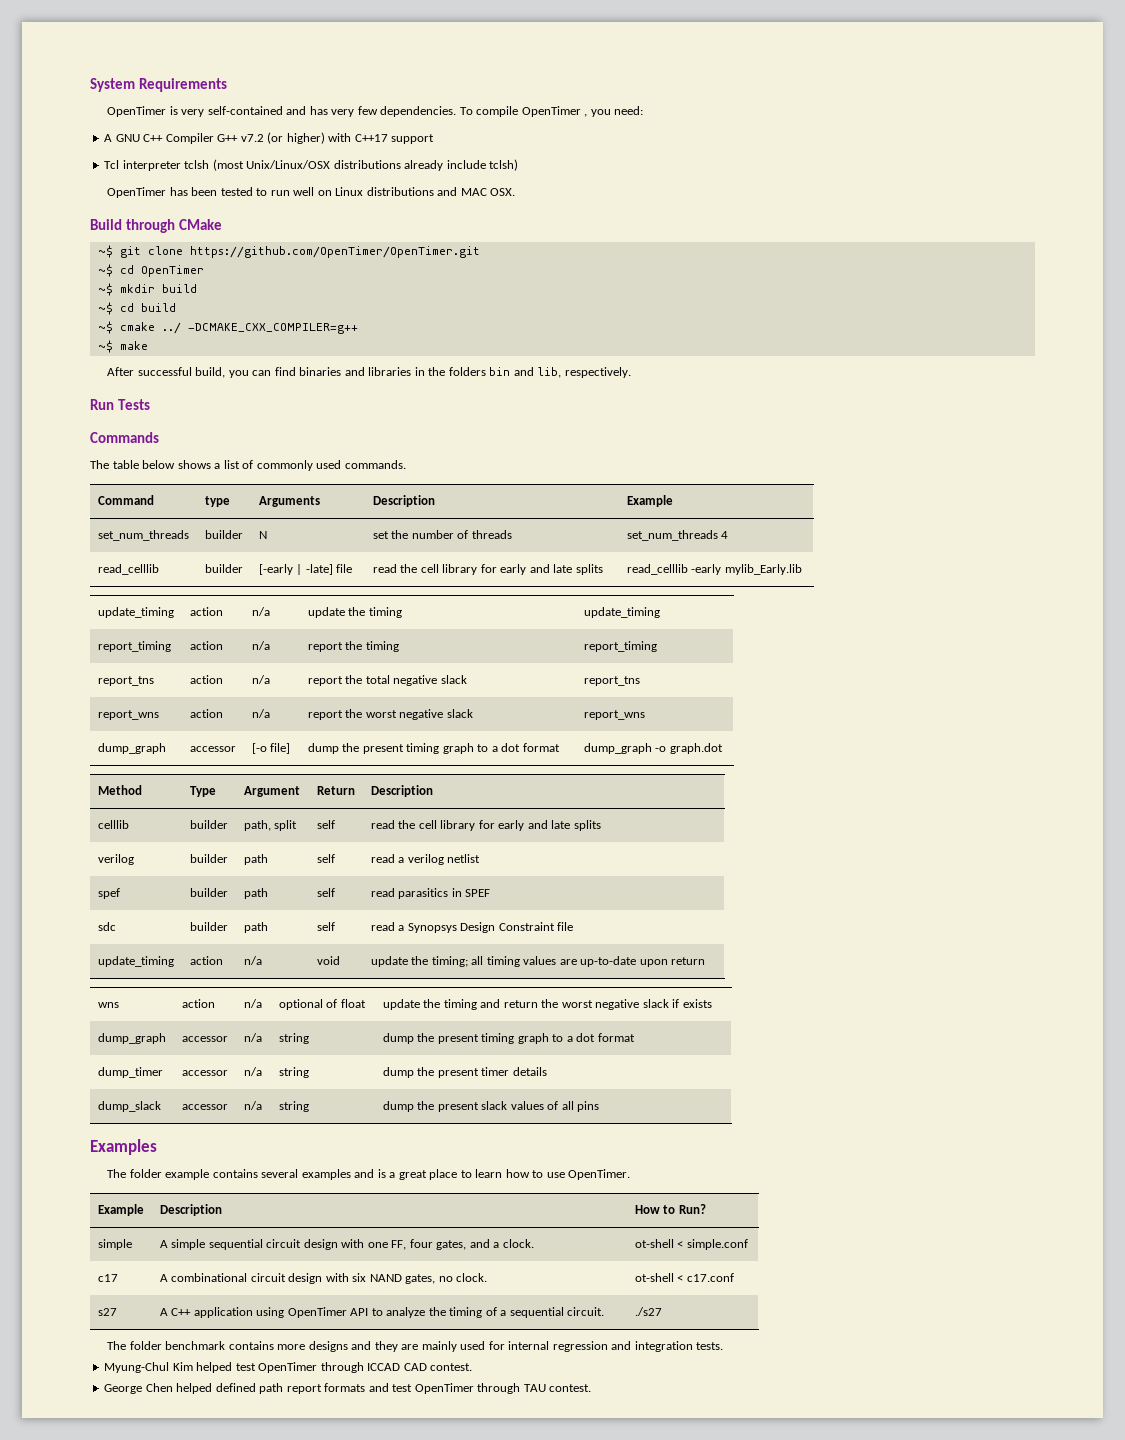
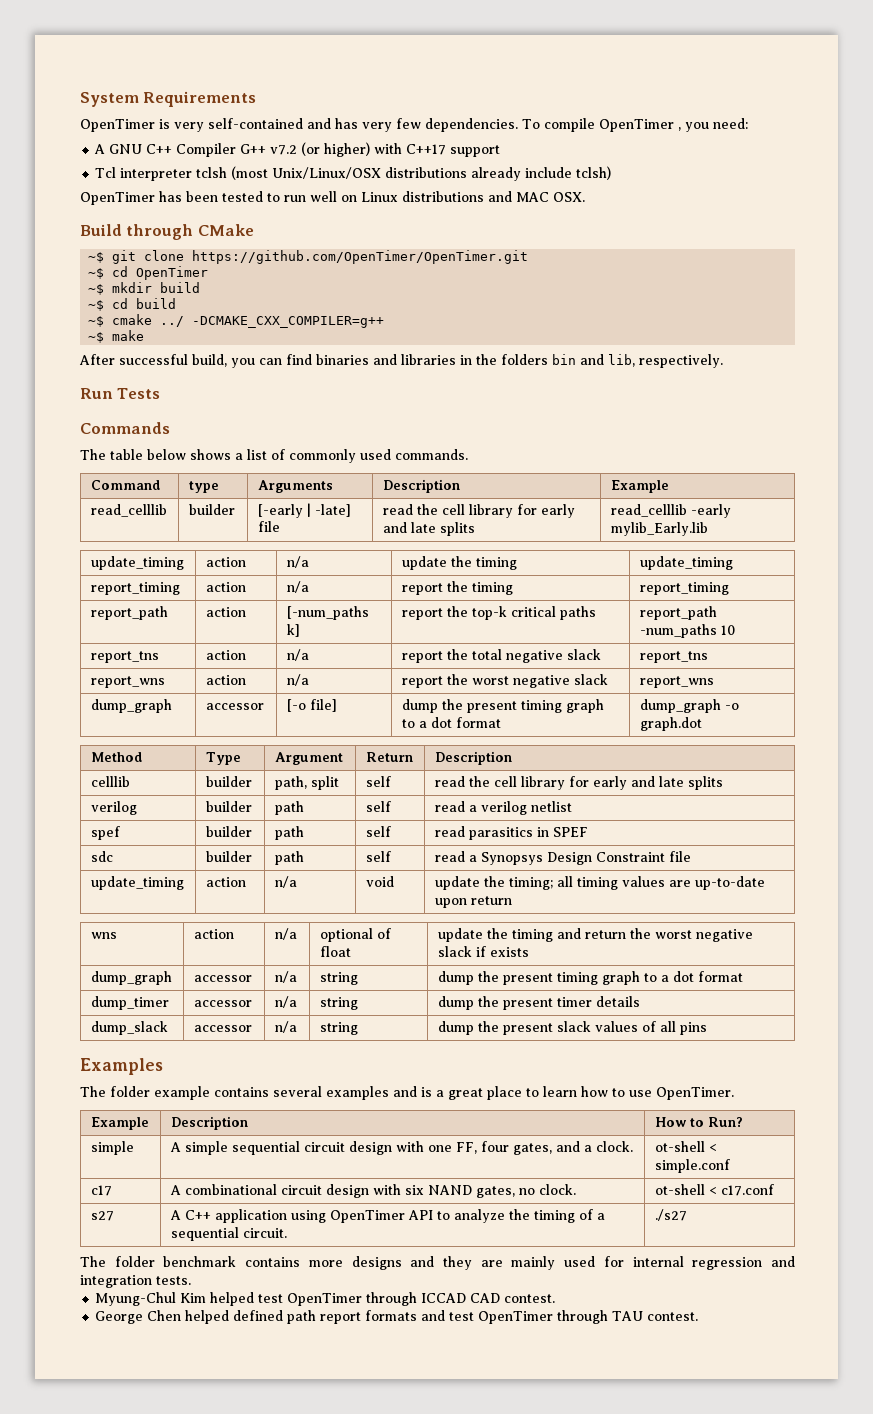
- set_num_threads | builder | N | set the number of threads | set_num_threads 4
+ report_path | action | [-num_paths k] | report the top-k critical paths | report_path -num_paths 10

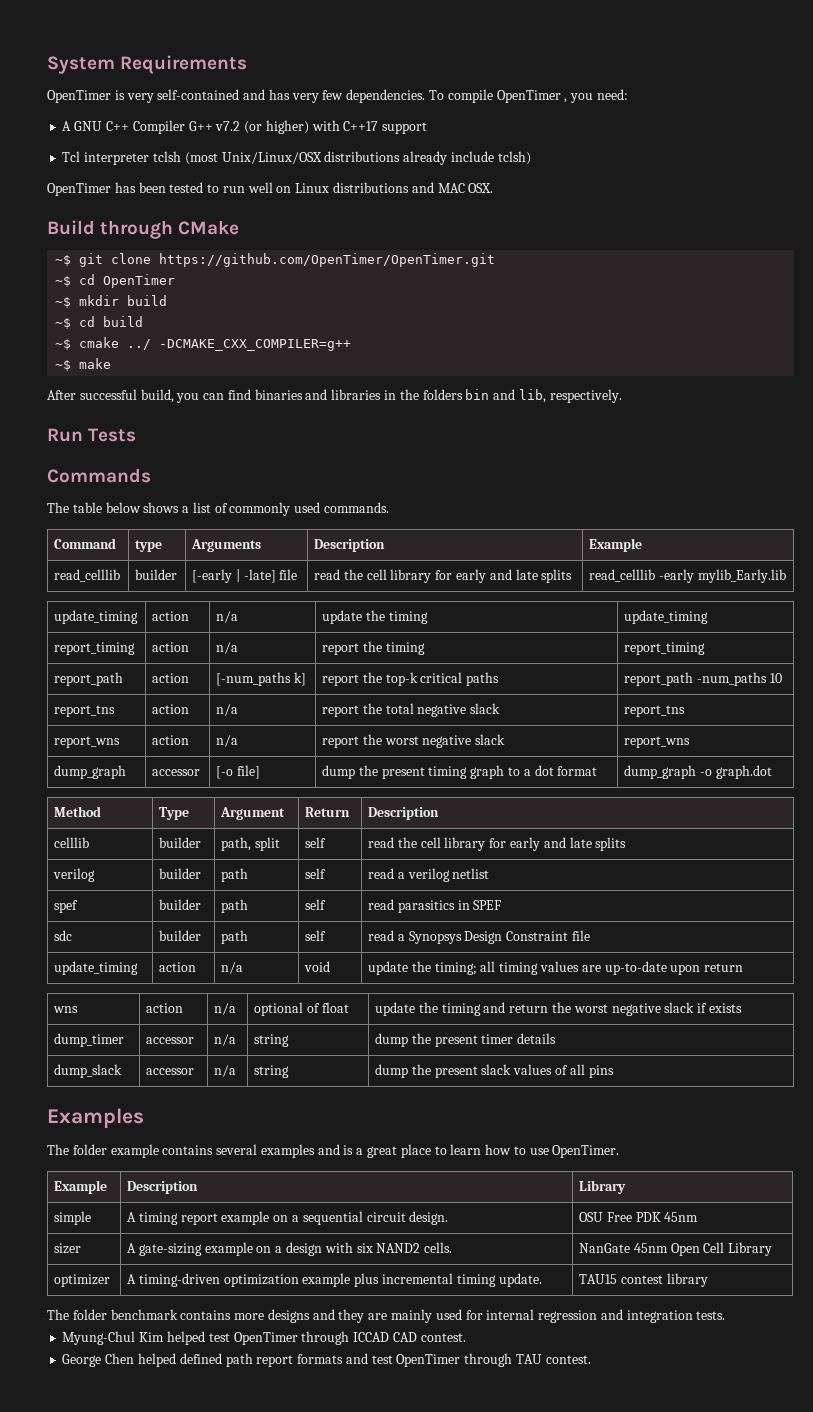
- dump_graph | accessor | n/a | string | dump the present timing graph to a dot format
- Example | Description | How to Run?
+ Example | Description | Library
- simple | A simple sequential circuit design with one FF, four gates, and a clock. | ot-shell < simple.conf
- c17 | A combinational circuit design with six NAND gates, no clock. | ot-shell < c17.conf
- s27 | A C++ application using OpenTimer API to analyze the timing of a sequential circuit. | ./s27
+ simple | A timing report example on a sequential circuit design. | OSU Free PDK 45nm
+ sizer | A gate-sizing example on a design with six NAND2 cells. | NanGate 45nm Open Cell Library
+ optimizer | A timing-driven optimization example plus incremental timing update. | TAU15 contest library

